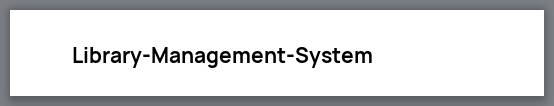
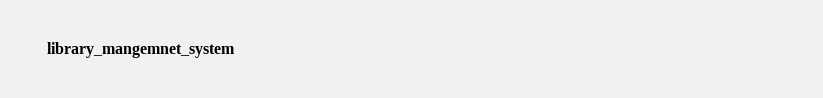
- Library-Management-System
+ library_mangemnet_system

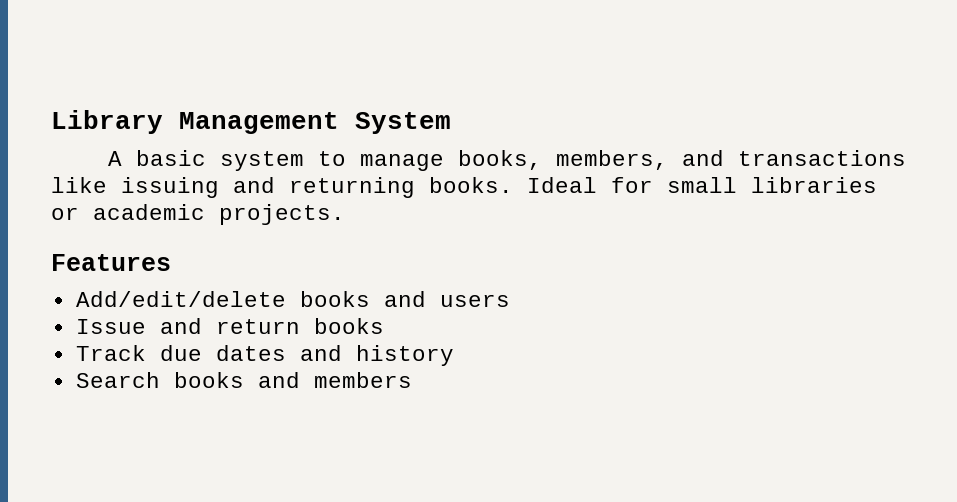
- library_mangemnet_system
+ Library Management System
+ A basic system to manage books, members, and transactions like issuing and returning books. Ideal for small libraries or academic projects.
+ Features
+ Add/edit/delete books and users
+ Issue and return books
+ Track due dates and history
+ Search books and members

